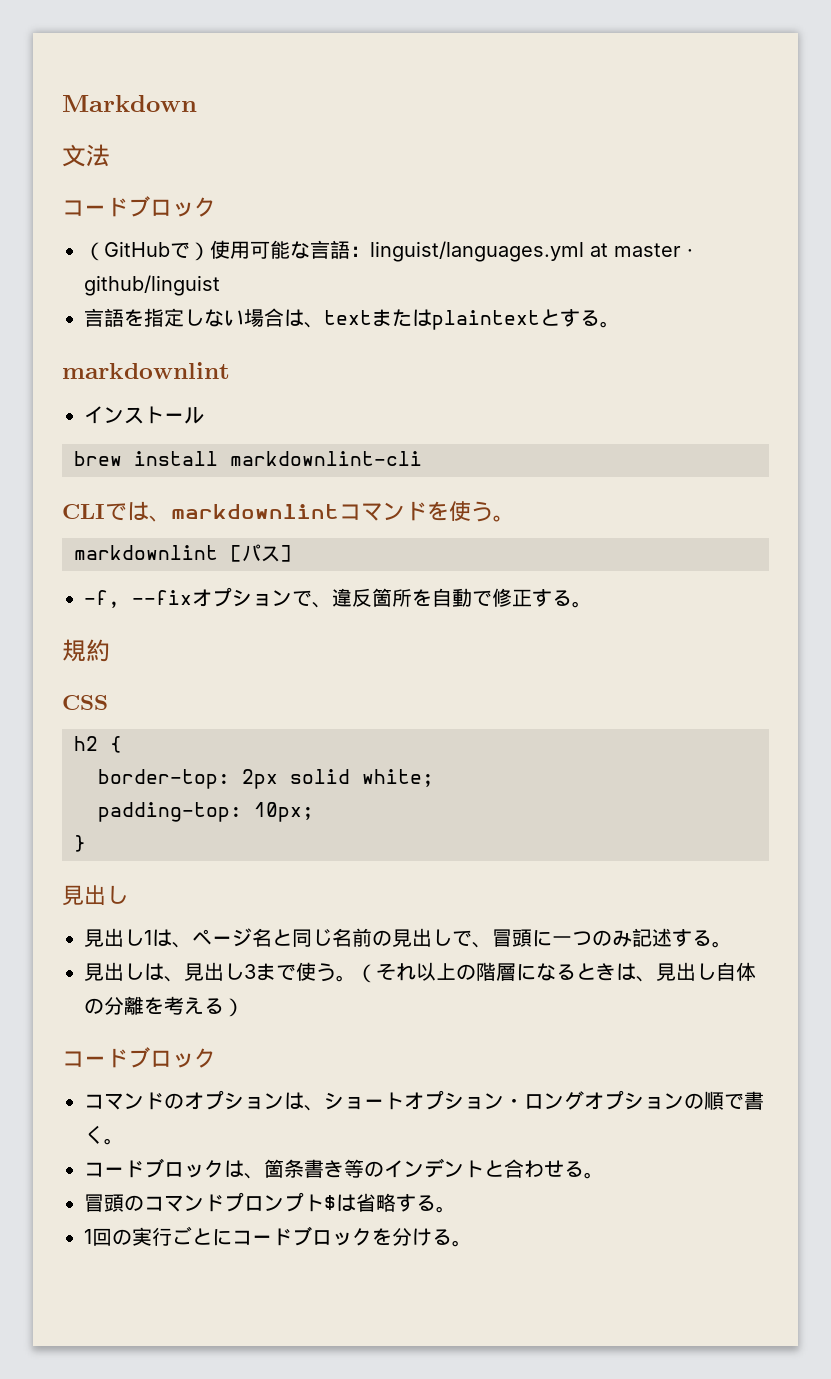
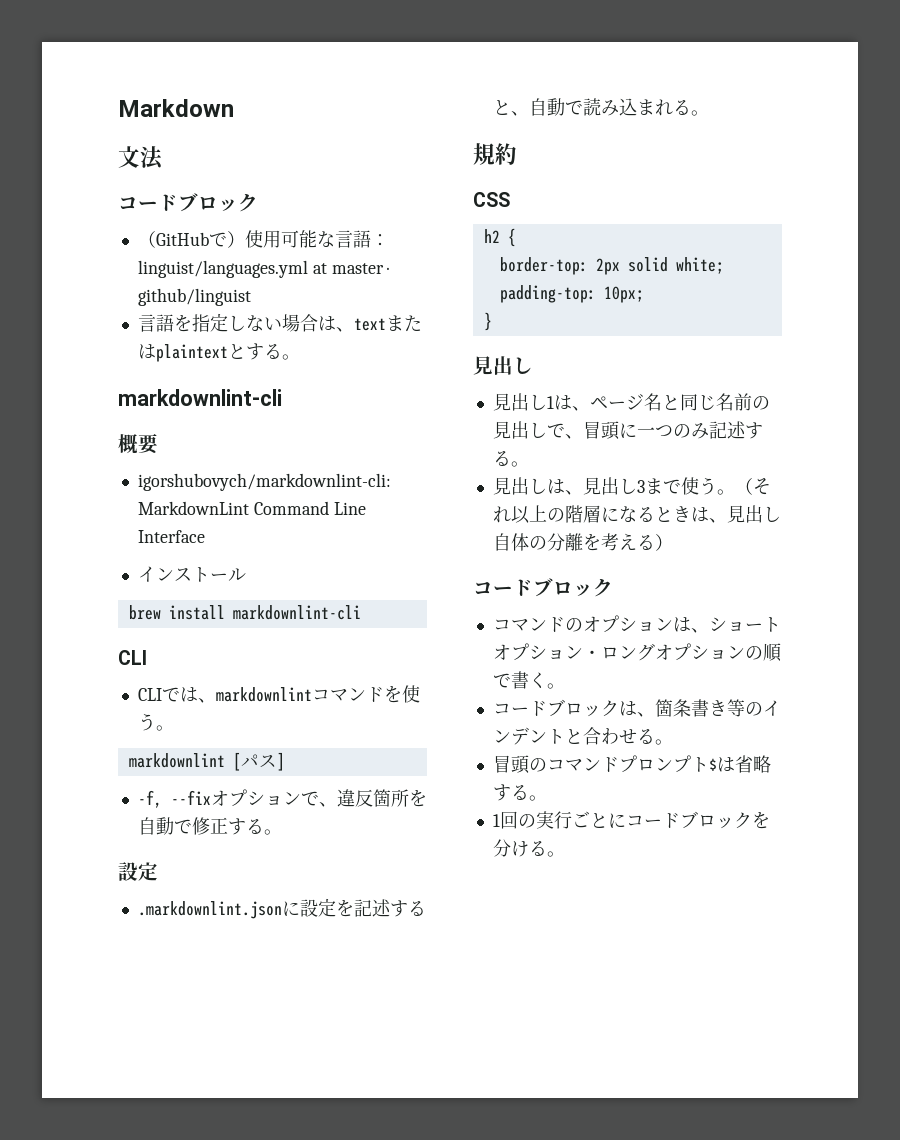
  言語を指定しない場合は、textまたはplaintextとする。
- markdownlint
+ markdownlint-cli
+ 概要
+ igorshubovych/markdownlint-cli: MarkdownLint Command Line Interface
  brew install markdownlint-cli
+ CLI
  -f, --fixオプションで、違反箇所を自動で修正する。
+ 設定
+ .markdownlint.jsonに設定を記述すると、自動で読み込まれる。

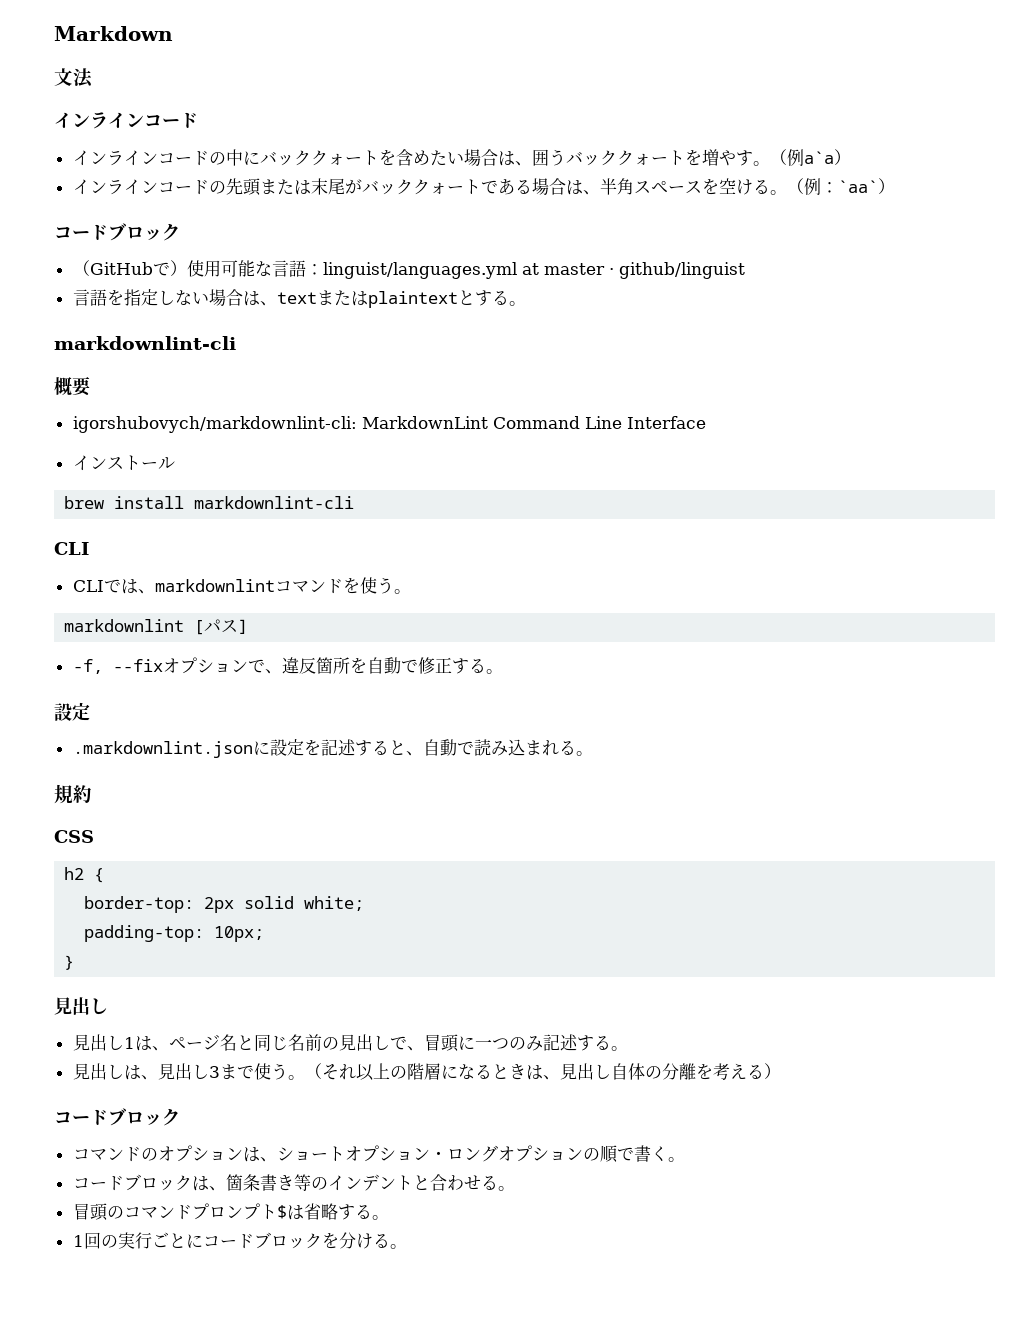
  文法
+ インラインコード
+ インラインコードの中にバッククォートを含めたい場合は、囲うバッククォートを増やす。（例a`a）
+ インラインコードの先頭または末尾がバッククォートである場合は、半角スペースを空ける。（例：`aa`）

